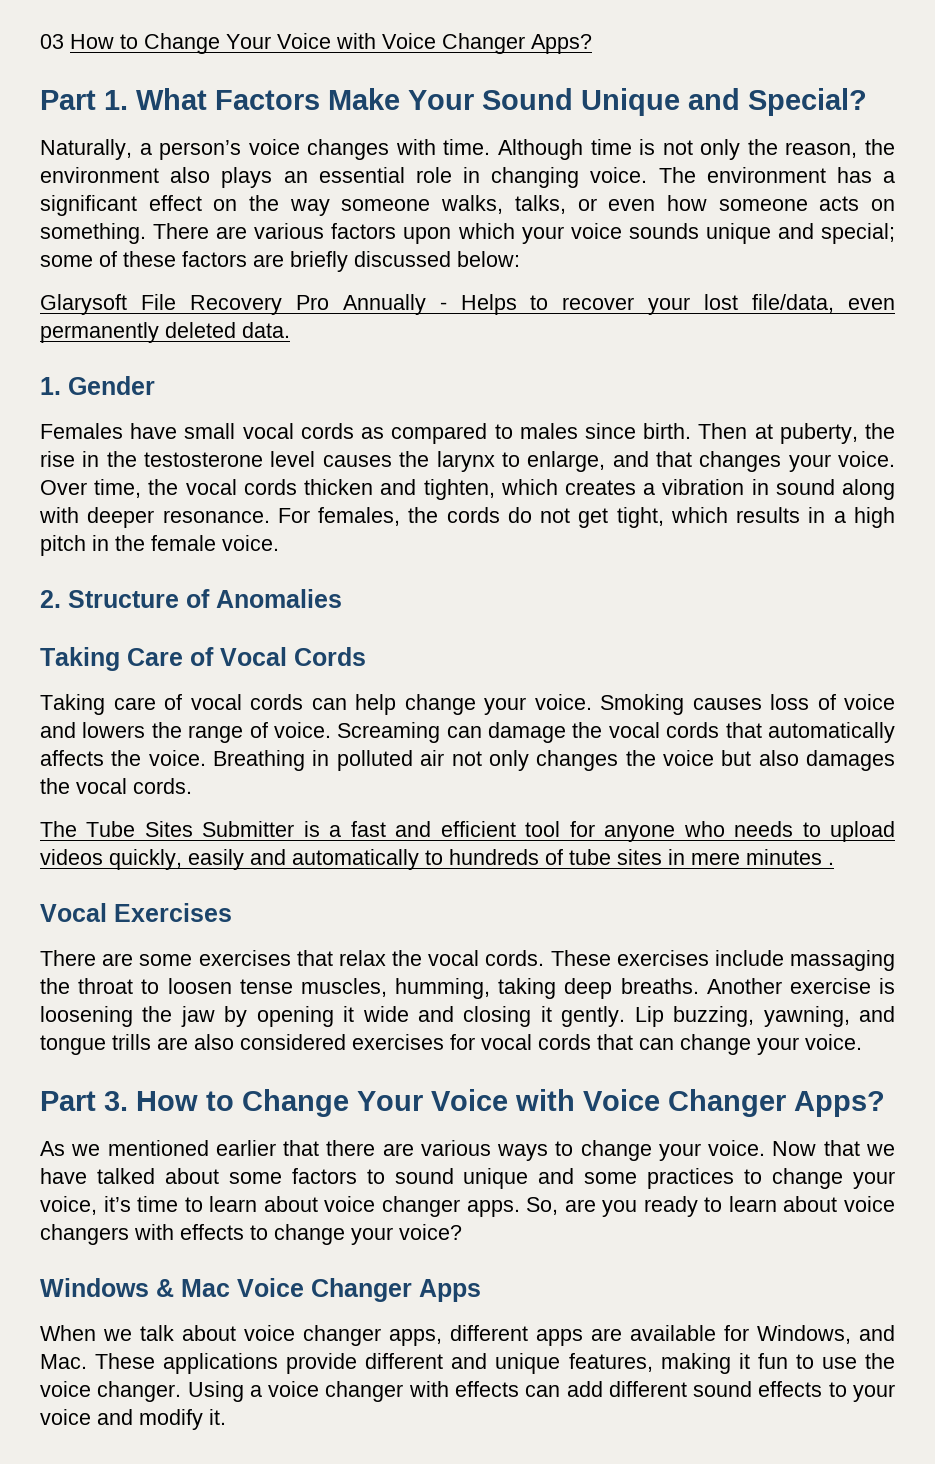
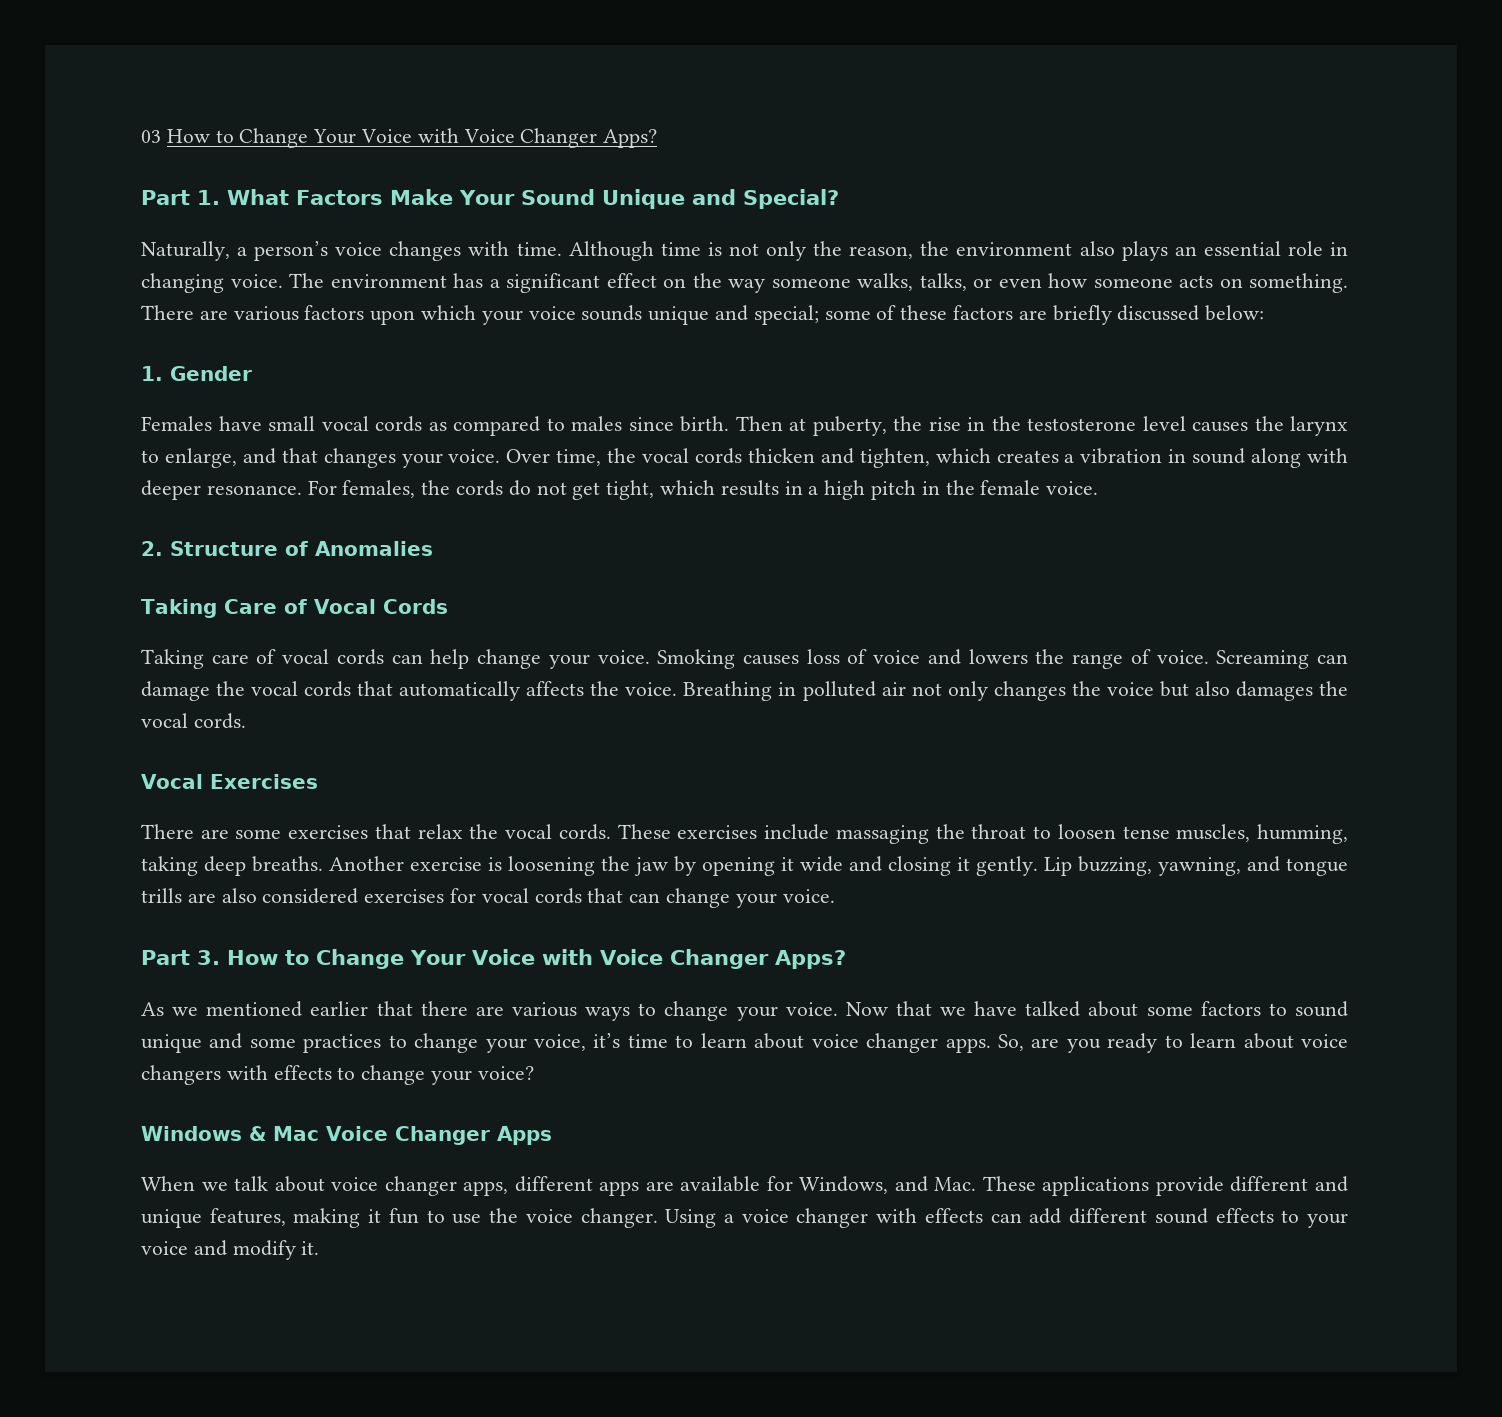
- Glarysoft File Recovery Pro Annually - Helps to recover your lost file/data, even permanently deleted data.
- The Tube Sites Submitter is a fast and efficient tool for anyone who needs to upload videos quickly, easily and automatically to hundreds of tube sites in mere minutes .

